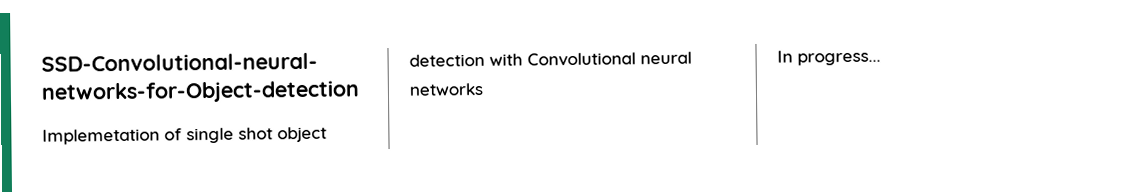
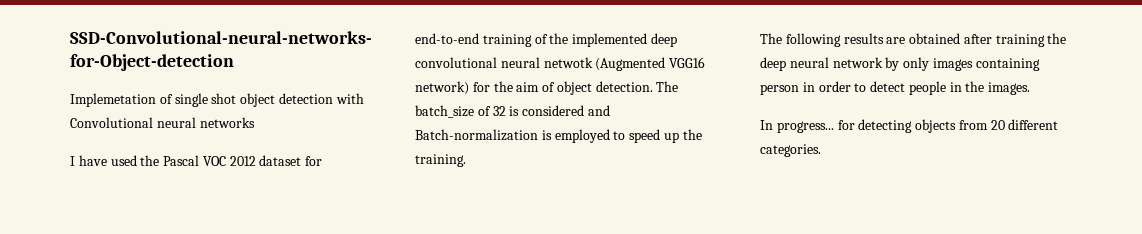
- In progress...
+ I have used the Pascal VOC 2012 dataset for end-to-end training of the implemented deep convolutional neural netwotk (Augmented VGG16 network) for the aim of object detection. The batch_size of 32 is considered and Batch-normalization is employed to speed up the training.
+ The following results are obtained after training the deep neural network by only images containing person in order to detect people in the images.
+ In progress... for detecting objects from 20 different categories.

